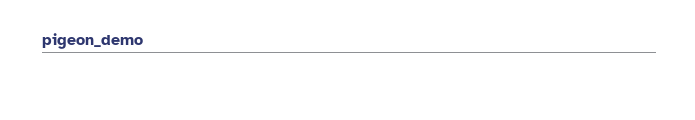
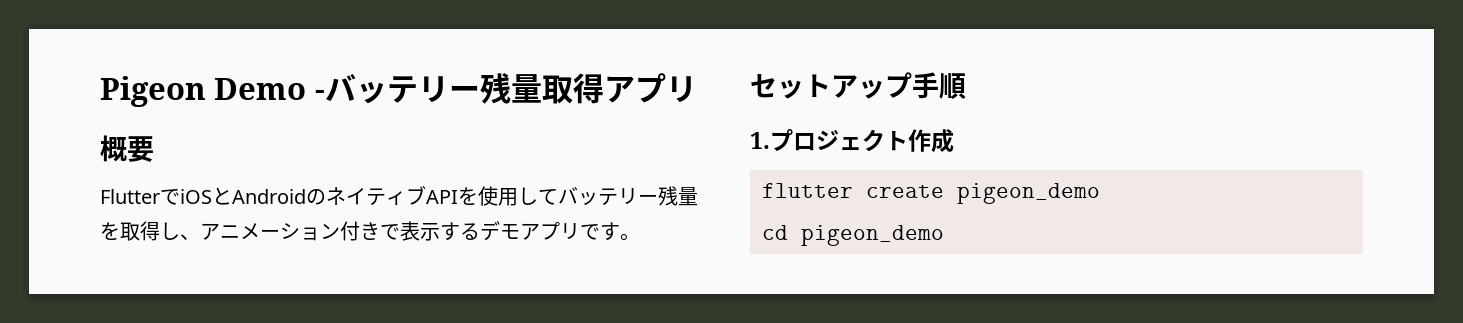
- pigeon_demo
+ Pigeon Demo -バッテリー残量取得アプリ
+ 概要
+ FlutterでiOSとAndroidのネイティブAPIを使用してバッテリー残量を取得し、アニメーション付きで表示するデモアプリです。
+ セットアップ手順
+ 1.プロジェクト作成
+ flutter create pigeon_demo
+ cd pigeon_demo

